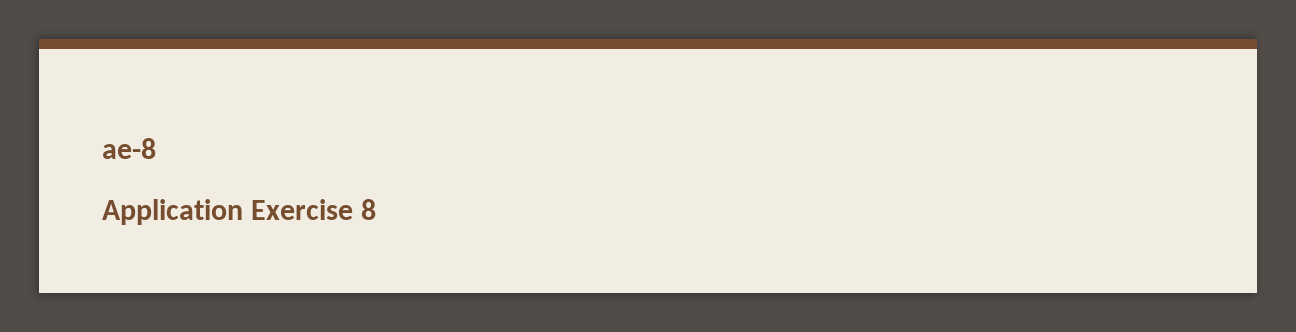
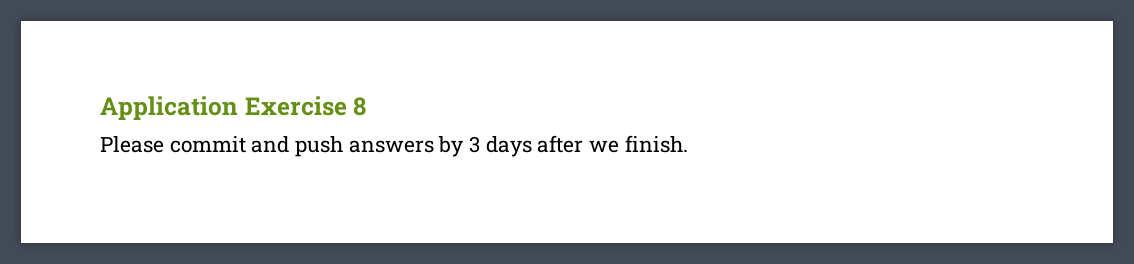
- ae-8
+ Please commit and push answers by 3 days after we finish.

